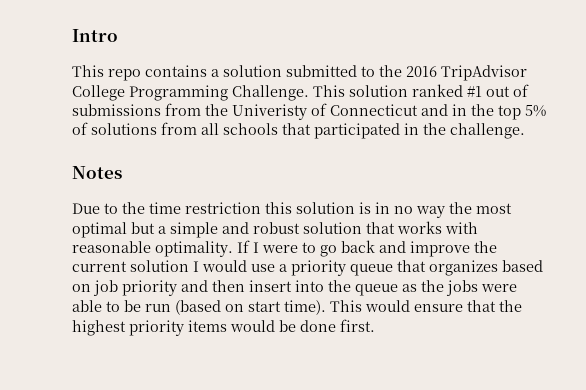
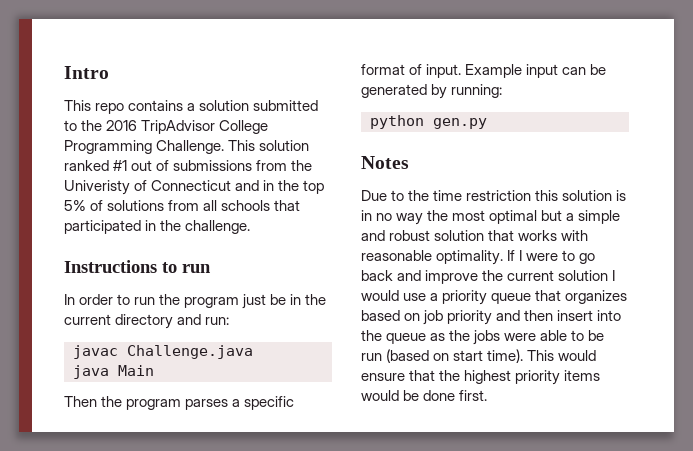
+ Instructions to run
+ In order to run the program just be in the current directory and run:
+ javac Challenge.java
+ java Main
+ Then the program parses a specific format of input. Example input can be generated by running:
+ python gen.py

